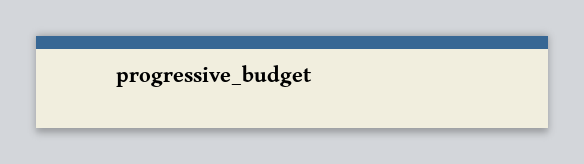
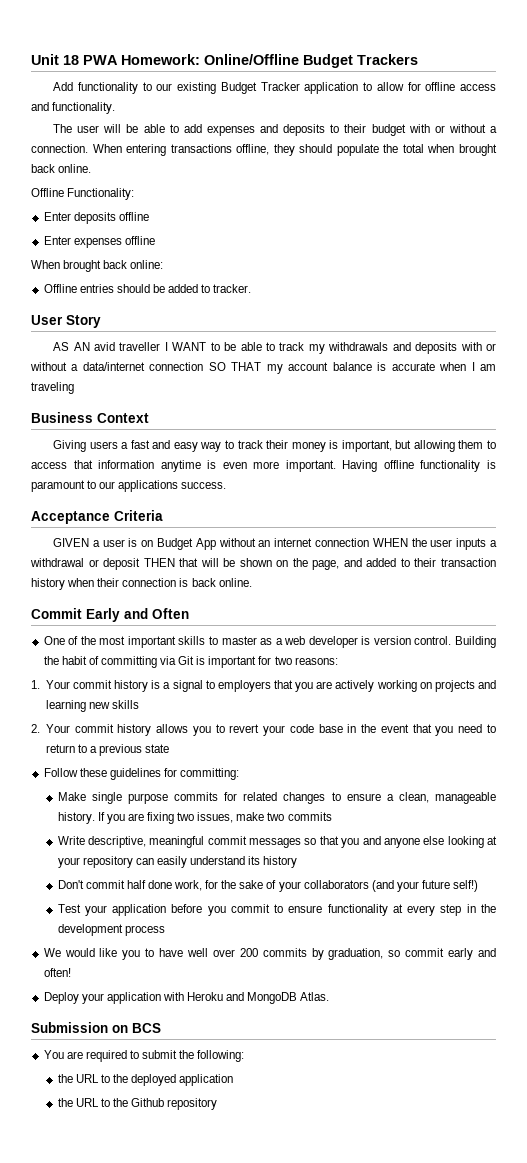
- progressive_budget
+ Unit 18 PWA Homework: Online/Offline Budget Trackers
+ Add functionality to our existing Budget Tracker application to allow for offline access and functionality.
+ The user will be able to add expenses and deposits to their budget with or without a connection. When entering transactions offline, they should populate the total when brought back online.
+ Offline Functionality:
+ Enter deposits offline
+ Enter expenses offline
+ When brought back online:
+ Offline entries should be added to tracker.
+ User Story
+ AS AN avid traveller I WANT to be able to track my withdrawals and deposits with or without a data/internet connection SO THAT my account balance is accurate when I am traveling
+ Business Context
+ Giving users a fast and easy way to track their money is important, but allowing them to access that information anytime is even more important. Having offline functionality is paramount to our applications success.
+ Acceptance Criteria
+ GIVEN a user is on Budget App without an internet connection WHEN the user inputs a withdrawal or deposit THEN that will be shown on the page, and added to their transaction history when their connection is back online.
+ Commit Early and Often
+ One of the most important skills to master as a web developer is version control. Building the habit of committing via Git is important for two reasons:
+ 1. Your commit history is a signal to employers that you are actively working on projects and learning new skills
+ 2. Your commit history allows you to revert your code base in the event that you need to return to a previous state
+ Follow these guidelines for committing:
+ Make single purpose commits for related changes to ensure a clean, manageable history. If you are fixing two issues, make two commits
+ Write descriptive, meaningful commit messages so that you and anyone else looking at your repository can easily understand its history
+ Don't commit half done work, for the sake of your collaborators (and your future self!)
+ Test your application before you commit to ensure functionality at every step in the development process
+ We would like you to have well over 200 commits by graduation, so commit early and often!
+ Deploy your application with Heroku and MongoDB Atlas.
+ Submission on BCS
+ You are required to submit the following:
+ the URL to the deployed application
+ the URL to the Github repository

